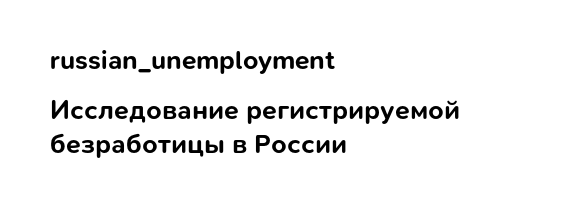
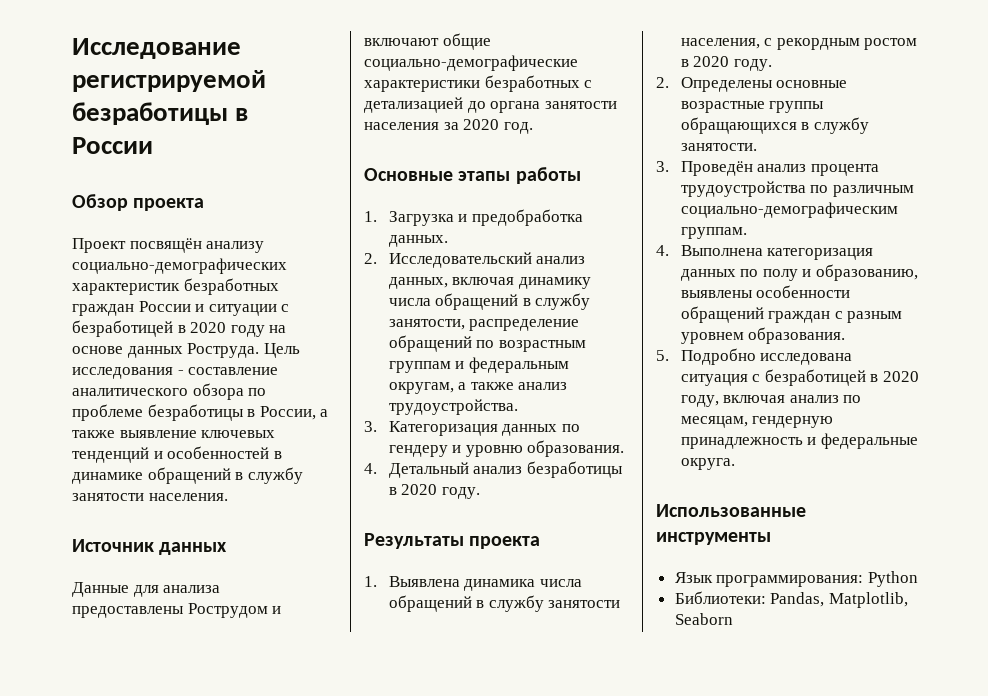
- russian_unemployment
+ Обзор проекта
+ Проект посвящён анализу социально-демографических характеристик безработных граждан России и ситуации с безработицей в 2020 году на основе данных Роструда. Цель исследования - составление аналитического обзора по проблеме безработицы в России, а также выявление ключевых тенденций и особенностей в динамике обращений в службу занятости населения.
+ Источник данных
+ Данные для анализа предоставлены Рострудом и включают общие социально-демографические характеристики безработных с детализацией до органа занятости населения за 2020 год.
+ Основные этапы работы
+ 1. Загрузка и предобработка данных.
+ 2. Исследовательский анализ данных, включая динамику числа обращений в службу занятости, распределение обращений по возрастным группам и федеральным округам, а также анализ трудоустройства.
+ 3. Категоризация данных по гендеру и уровню образования.
+ 4. Детальный анализ безработицы в 2020 году.
+ Результаты проекта
+ 1. Выявлена динамика числа обращений в службу занятости населения, с рекордным ростом в 2020 году.
+ 2. Определены основные возрастные группы обращающихся в службу занятости.
+ 3. Проведён анализ процента трудоустройства по различным социально-демографическим группам.
+ 4. Выполнена категоризация данных по полу и образованию, выявлены особенности обращений граждан с разным уровнем образования.
+ 5. Подробно исследована ситуация с безработицей в 2020 году, включая анализ по месяцам, гендерную принадлежность и федеральные округа.
+ Использованные инструменты
+ Язык программирования: Python
+ Библиотеки: Pandas, Matplotlib, Seaborn

